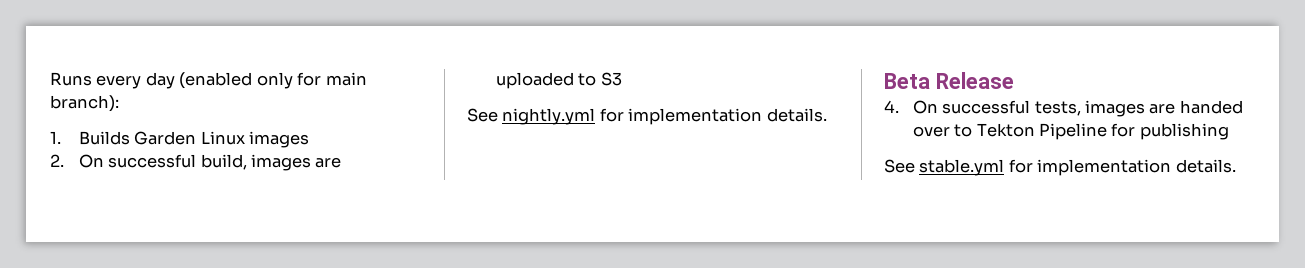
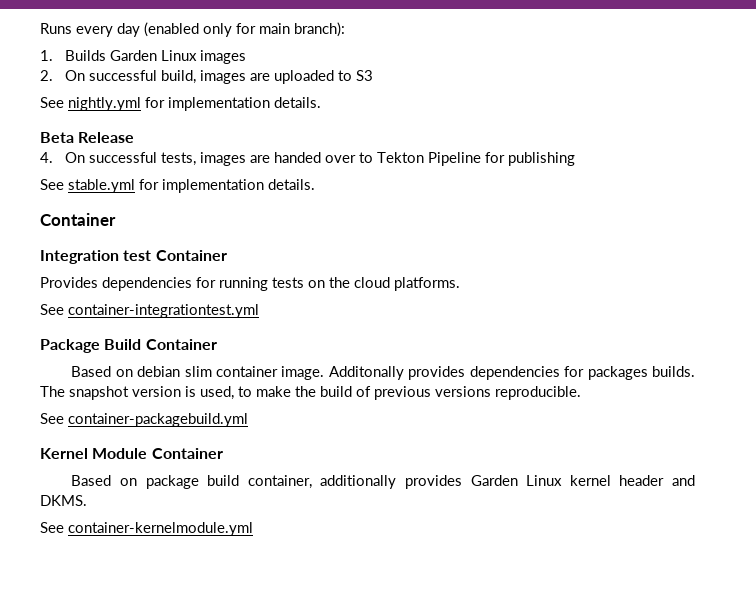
  See stable.yml for implementation details.
+ Container
+ Integration test Container
+ Provides dependencies for running tests on the cloud platforms.
+ See container-integrationtest.yml
+ Package Build Container
+ Based on debian slim container image. Additonally provides dependencies for packages builds. The snapshot version is used, to make the build of previous versions reproducible.
+ See container-packagebuild.yml
+ Kernel Module Container
+ Based on package build container, additionally provides Garden Linux kernel header and DKMS.
+ See container-kernelmodule.yml

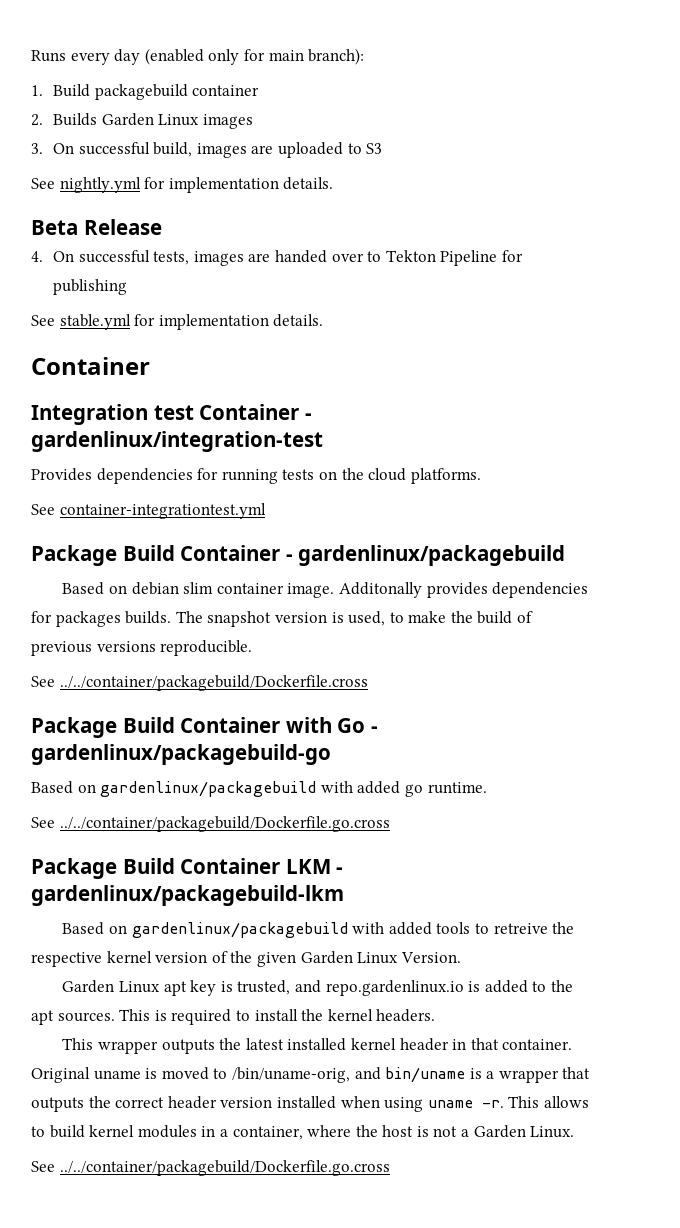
- 1. Builds Garden Linux images
+ 1. Build packagebuild container
+ 2. Builds Garden Linux images
- 2. On successful build, images are uploaded to S3
+ 3. On successful build, images are uploaded to S3
- Integration test Container
+ Integration test Container - gardenlinux/integration-test
- Package Build Container
+ Package Build Container - gardenlinux/packagebuild
- See container-packagebuild.yml
- Kernel Module Container
- Based on package build container, additionally provides Garden Linux kernel header and DKMS.
- See container-kernelmodule.yml
+ See ../../container/packagebuild/Dockerfile.cross
+ Package Build Container with Go - gardenlinux/packagebuild-go
+ Based on gardenlinux/packagebuild with added go runtime.
+ See ../../container/packagebuild/Dockerfile.go.cross
+ Package Build Container LKM - gardenlinux/packagebuild-lkm
+ Based on gardenlinux/packagebuild with added tools to retreive the respective kernel version of the given Garden Linux Version.
+ Garden Linux apt key is trusted, and repo.gardenlinux.io is added to the apt sources. This is required to install the kernel headers.
+ This wrapper outputs the latest installed kernel header in that container. Original uname is moved to /bin/uname-orig, and bin/uname is a wrapper that outputs the correct header version installed when using uname -r. This allows to build kernel modules in a container, where the host is not a Garden Linux.
+ See ../../container/packagebuild/Dockerfile.go.cross

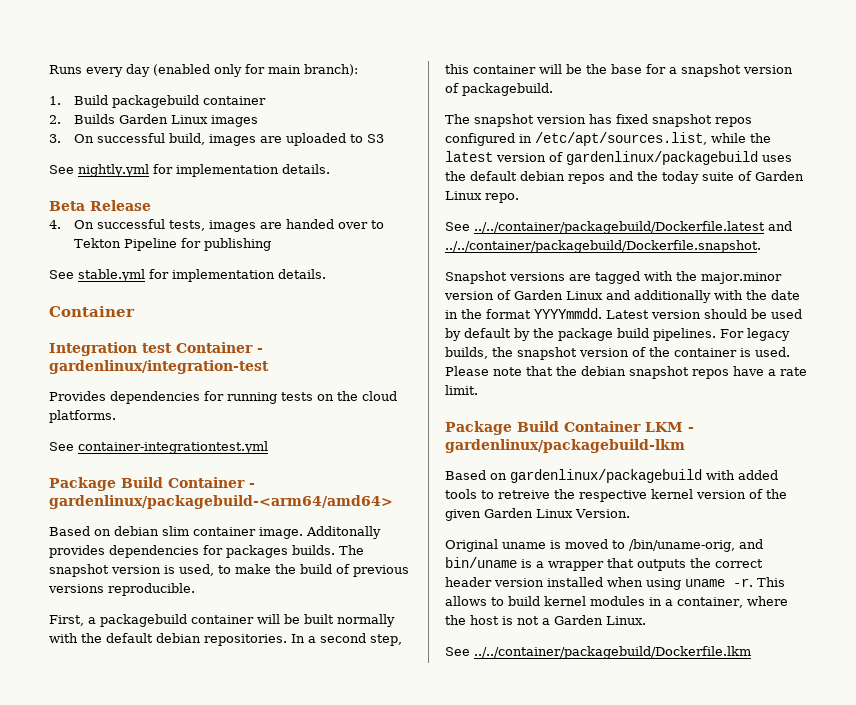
- Package Build Container - gardenlinux/packagebuild
+ Package Build Container - gardenlinux/packagebuild-<arm64/amd64>
- See ../../container/packagebuild/Dockerfile.cross
- Package Build Container with Go - gardenlinux/packagebuild-go
- Based on gardenlinux/packagebuild with added go runtime.
- See ../../container/packagebuild/Dockerfile.go.cross
+ First, a packagebuild container will be built normally with the default debian repositories. In a second step, this container will be the base for a snapshot version of packagebuild.
+ The snapshot version has fixed snapshot repos configured in /etc/apt/sources.list, while the latest version of gardenlinux/packagebuild uses the default debian repos and the today suite of Garden Linux repo.
+ See ../../container/packagebuild/Dockerfile.latest and ../../container/packagebuild/Dockerfile.snapshot.
+ Snapshot versions are tagged with the major.minor version of Garden Linux and additionally with the date in the format YYYYmmdd. Latest version should be used by default by the package build pipelines. For legacy builds, the snapshot version of the container is used. Please note that the debian snapshot repos have a rate limit.
- Garden Linux apt key is trusted, and repo.gardenlinux.io is added to the apt sources. This is required to install the kernel headers.
- This wrapper outputs the latest installed kernel header in that container.
  This allows to build kernel modules in a container, where the host is not a Garden Linux.
- See ../../container/packagebuild/Dockerfile.go.cross
+ See ../../container/packagebuild/Dockerfile.lkm

